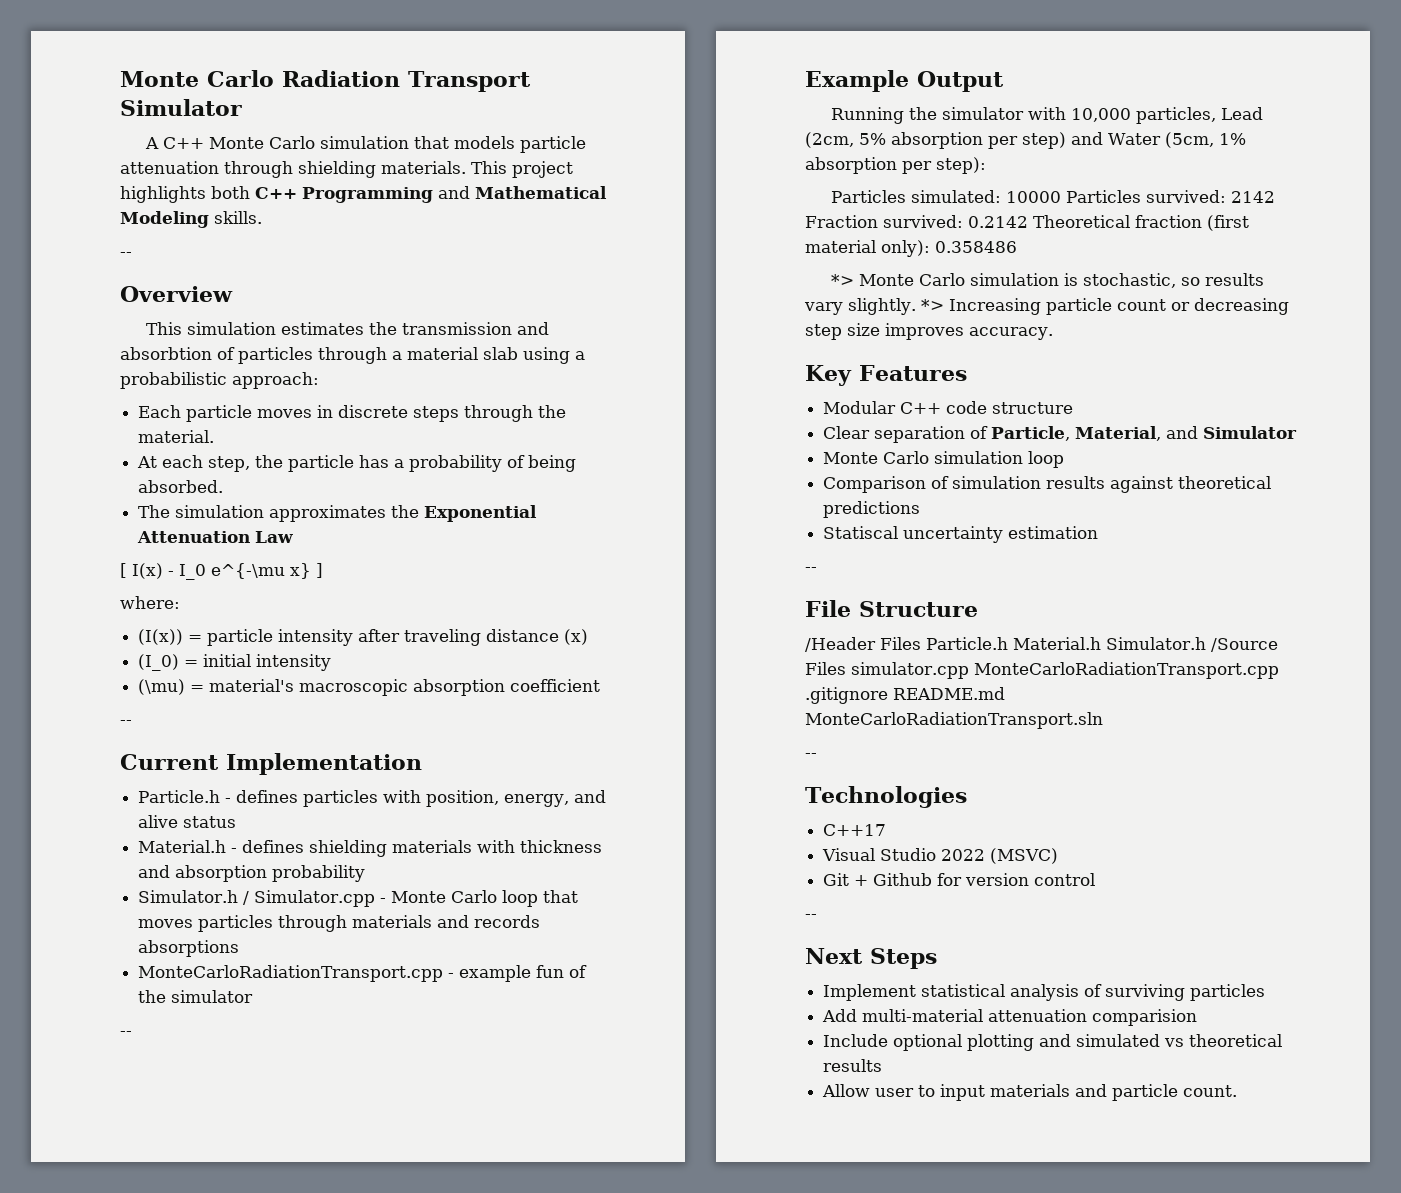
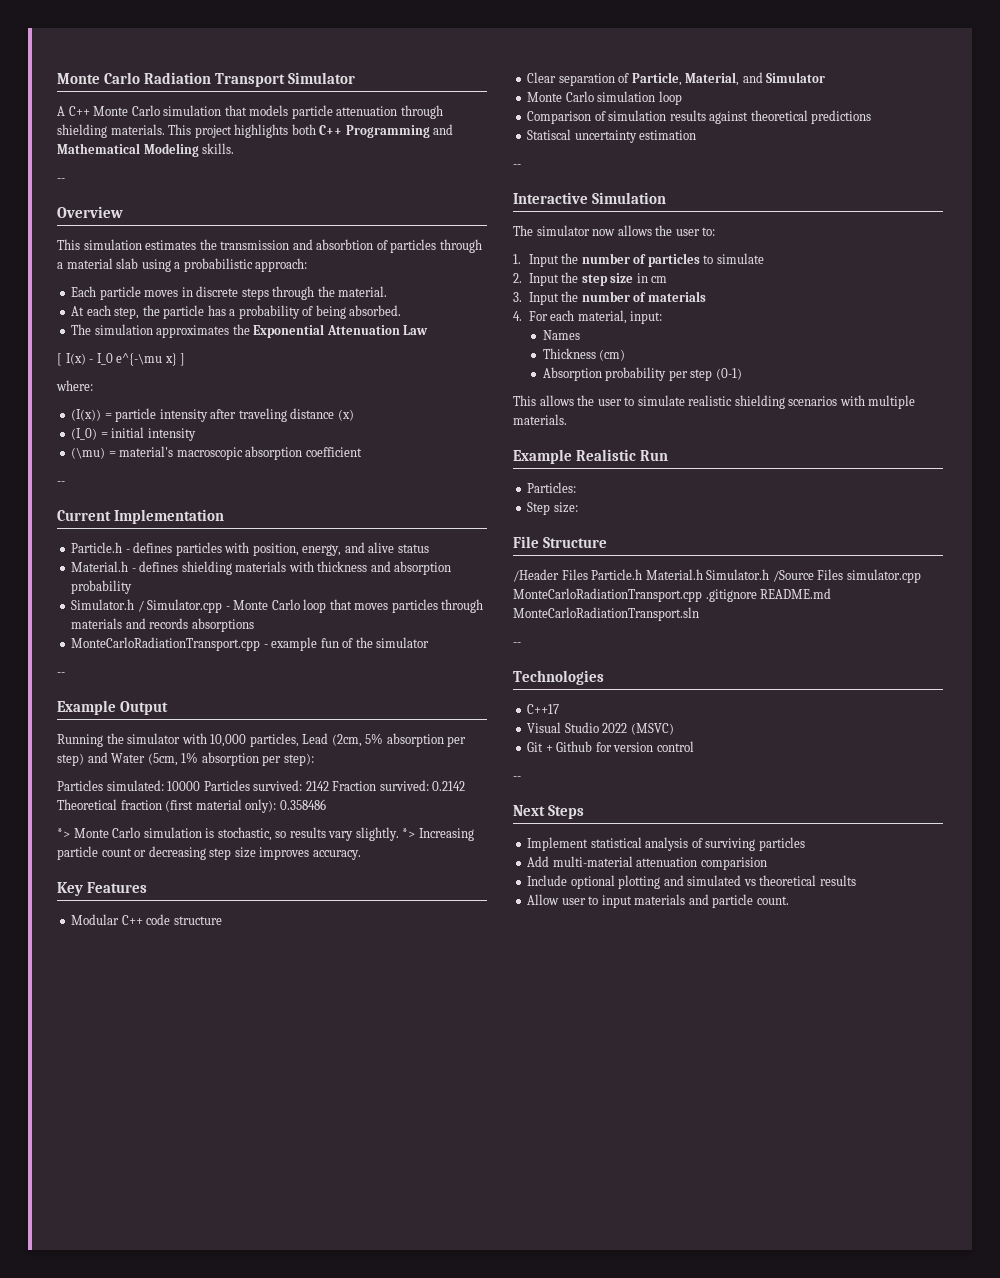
+ Interactive Simulation
+ The simulator now allows the user to:
+ 1. Input the number of particles to simulate
+ 2. Input the step size in cm
+ 3. Input the number of materials
+ 4. For each material, input:
+ Names
+ Thickness (cm)
+ Absorption probability per step (0-1)
+ This allows the user to simulate realistic shielding scenarios with multiple materials.
+ Example Realistic Run
+ Particles:
+ Step size:

